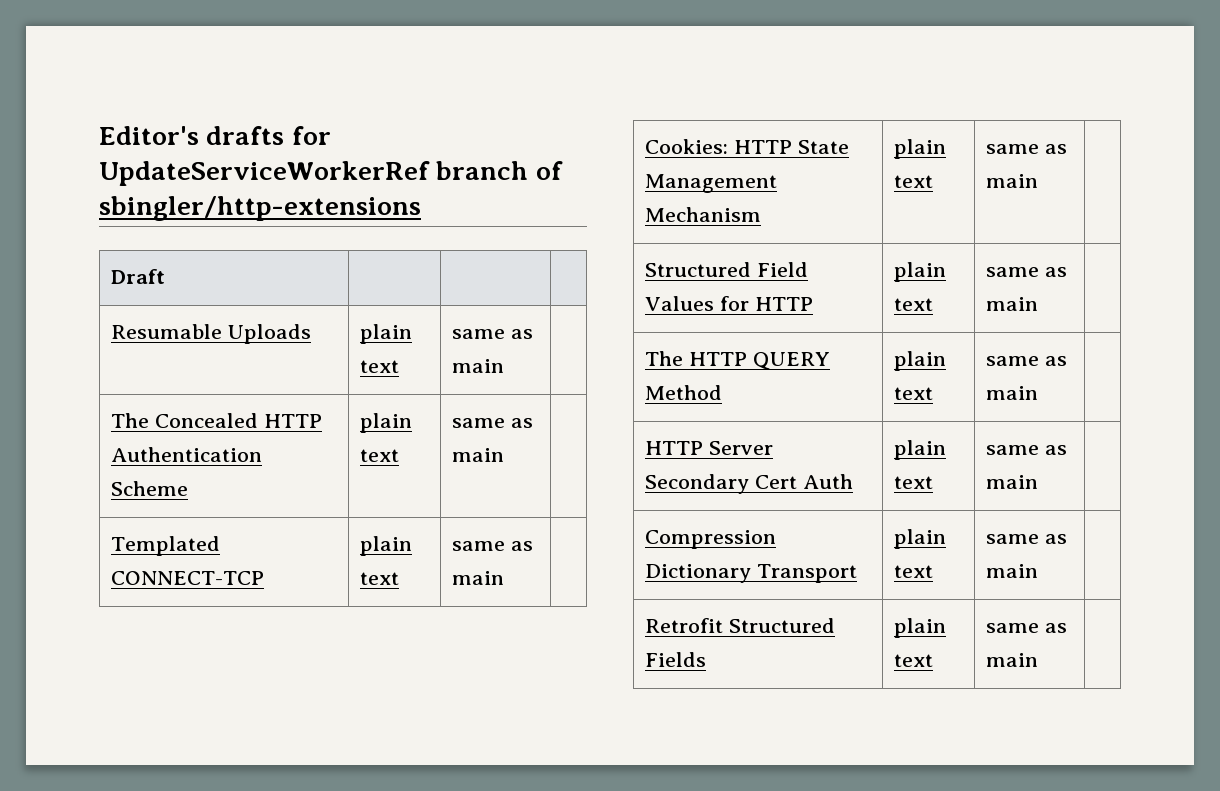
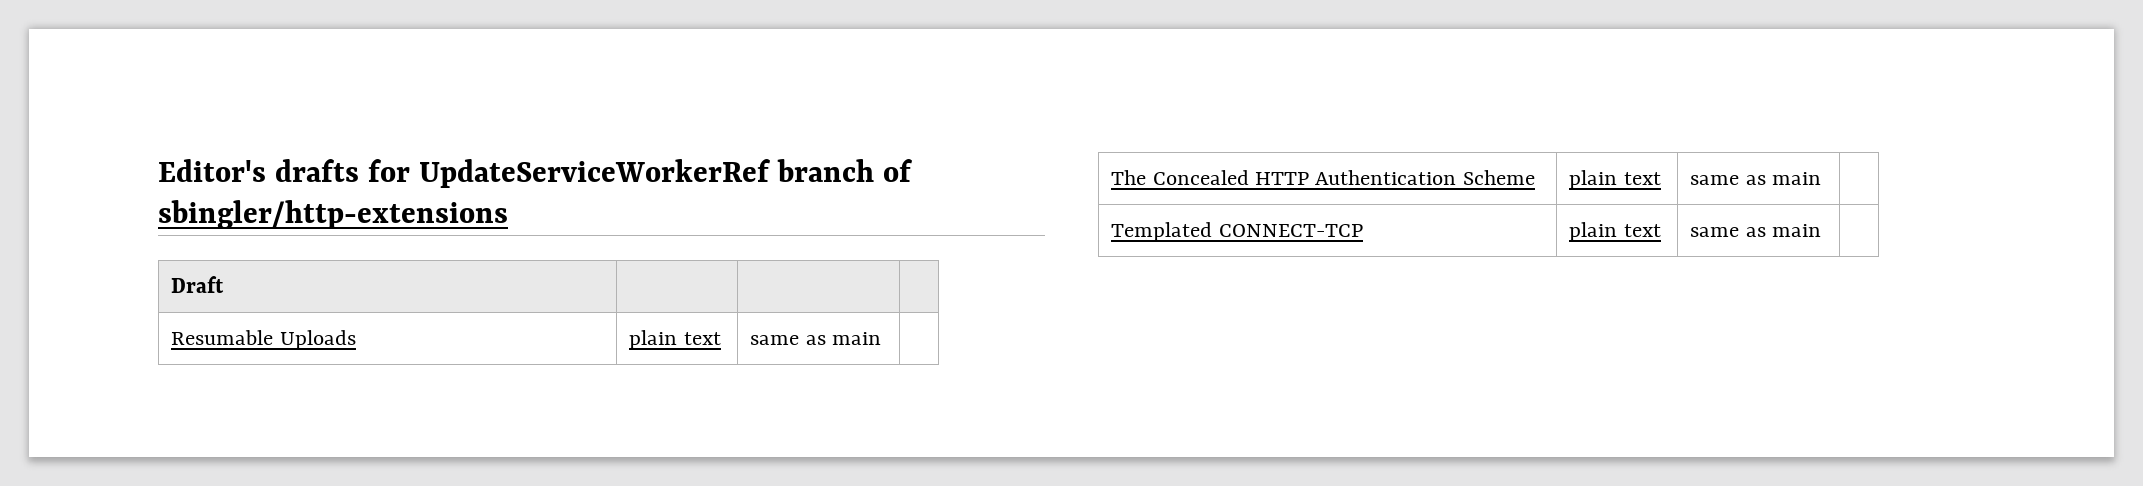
- Cookies: HTTP State Management Mechanism | plain text | same as main |
- Structured Field Values for HTTP | plain text | same as main |
- The HTTP QUERY Method | plain text | same as main |
- HTTP Server Secondary Cert Auth | plain text | same as main |
- Compression Dictionary Transport | plain text | same as main |
- Retrofit Structured Fields | plain text | same as main |

